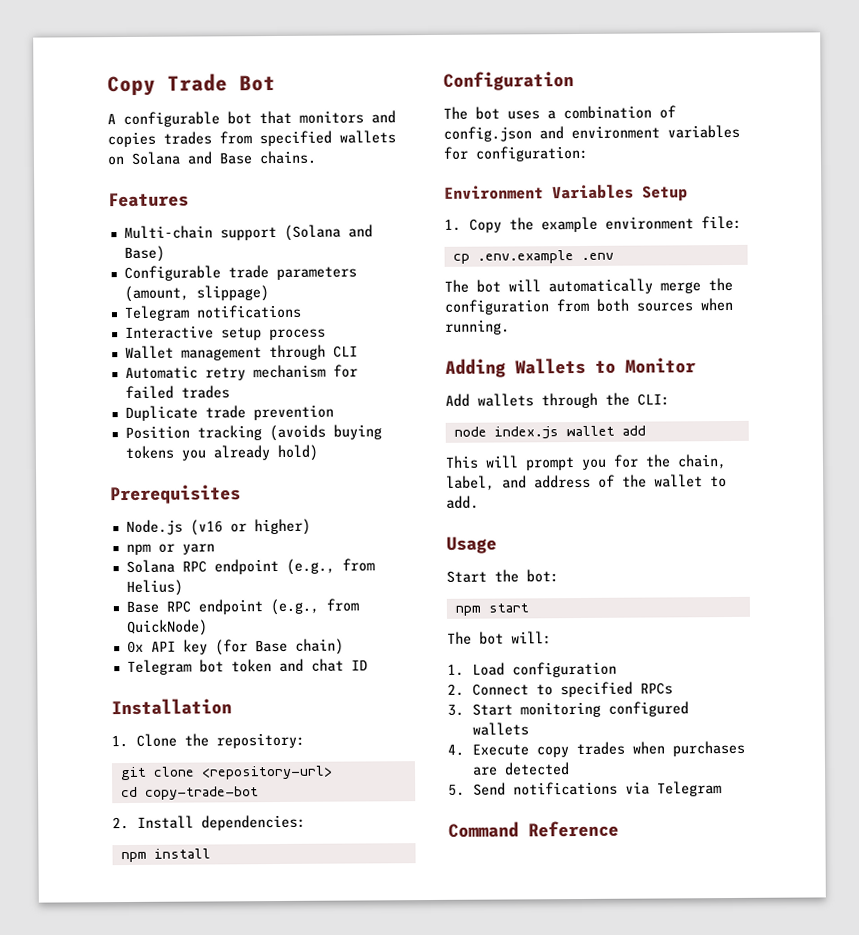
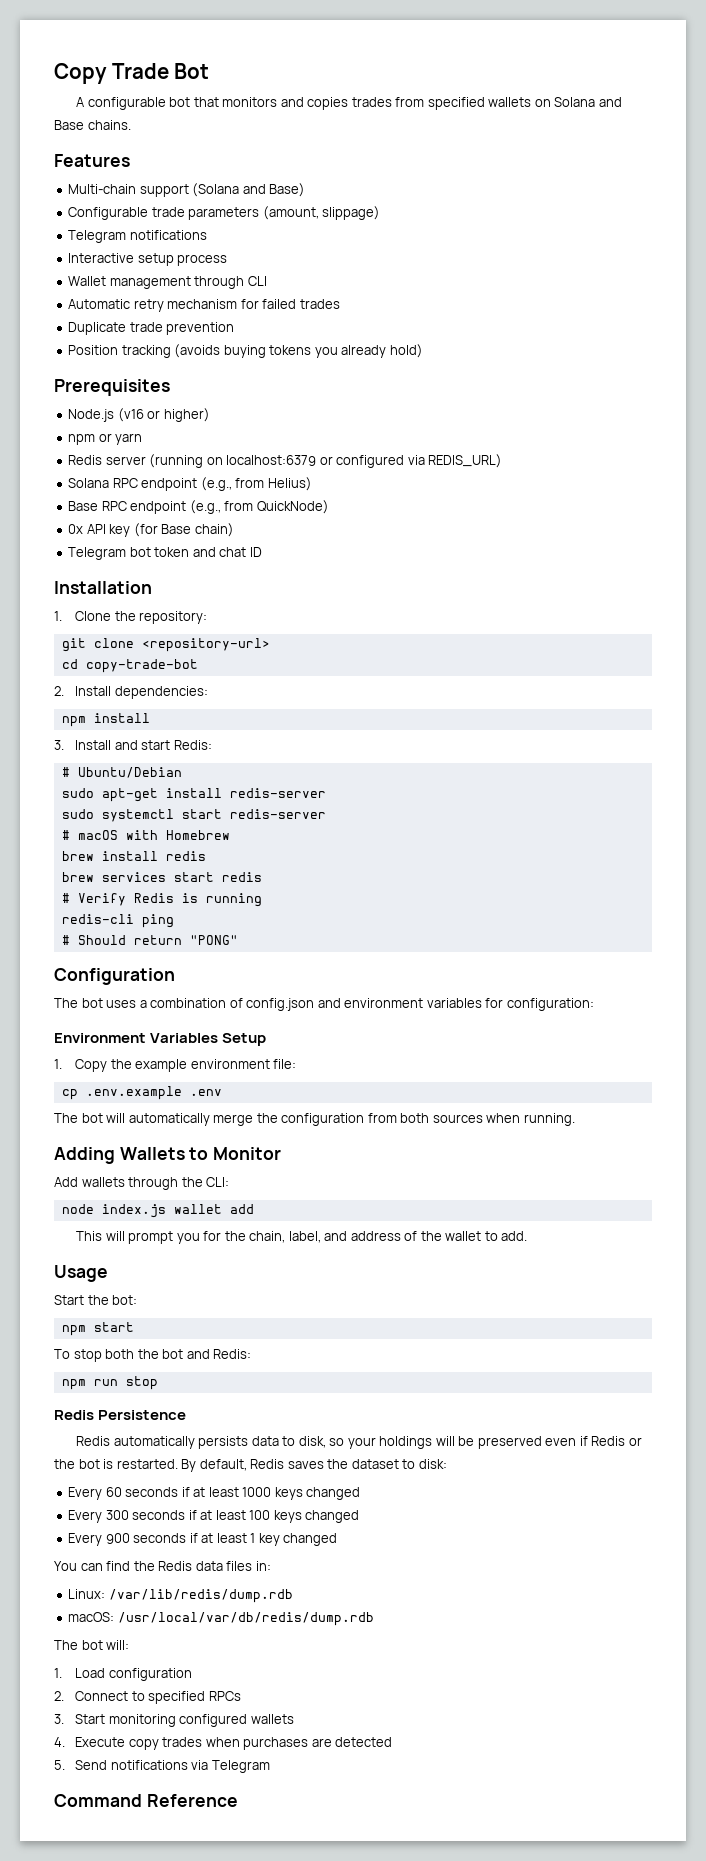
+ Redis server (running on localhost:6379 or configured via REDIS_URL)
+ 3. Install and start Redis:
+ # Ubuntu/Debian
+ sudo apt-get install redis-server
+ sudo systemctl start redis-server
+ # macOS with Homebrew
+ brew install redis
+ brew services start redis
+ # Verify Redis is running
+ redis-cli ping
+ # Should return "PONG"
+ To stop both the bot and Redis:
+ npm run stop
+ Redis Persistence
+ Redis automatically persists data to disk, so your holdings will be preserved even if Redis or the bot is restarted. By default, Redis saves the dataset to disk:
+ Every 60 seconds if at least 1000 keys changed
+ Every 300 seconds if at least 100 keys changed
+ Every 900 seconds if at least 1 key changed
+ You can find the Redis data files in:
+ Linux: /var/lib/redis/dump.rdb
+ macOS: /usr/local/var/db/redis/dump.rdb

